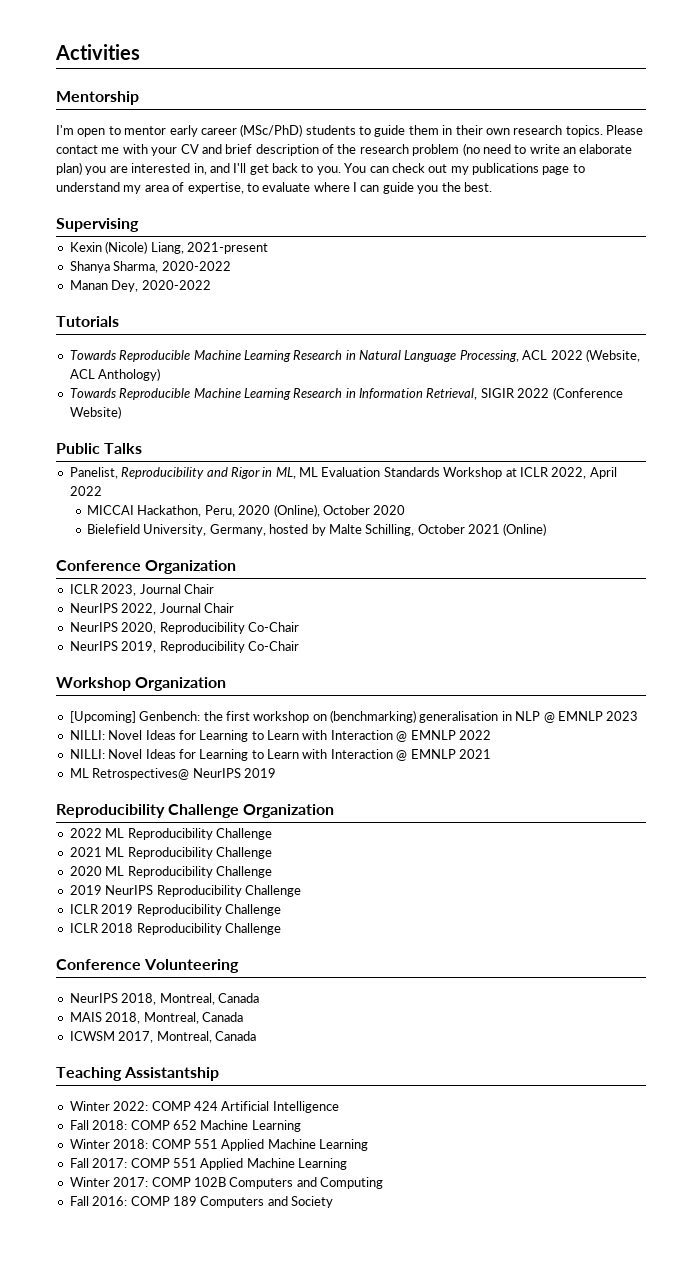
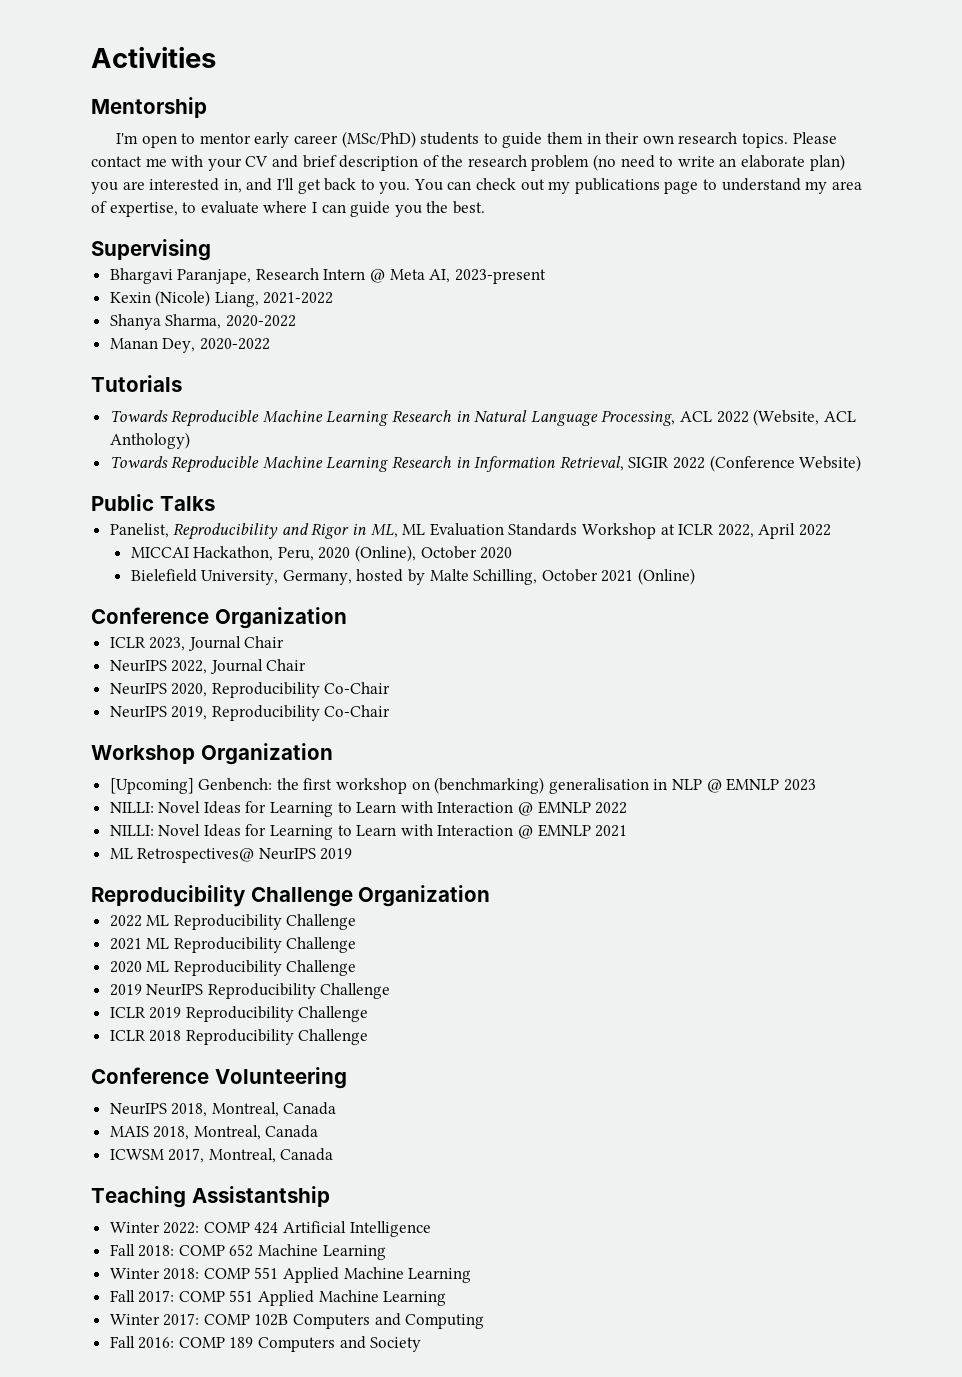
+ Bhargavi Paranjape, Research Intern @ Meta AI, 2023-present
- Kexin (Nicole) Liang, 2021-present
+ Kexin (Nicole) Liang, 2021-2022

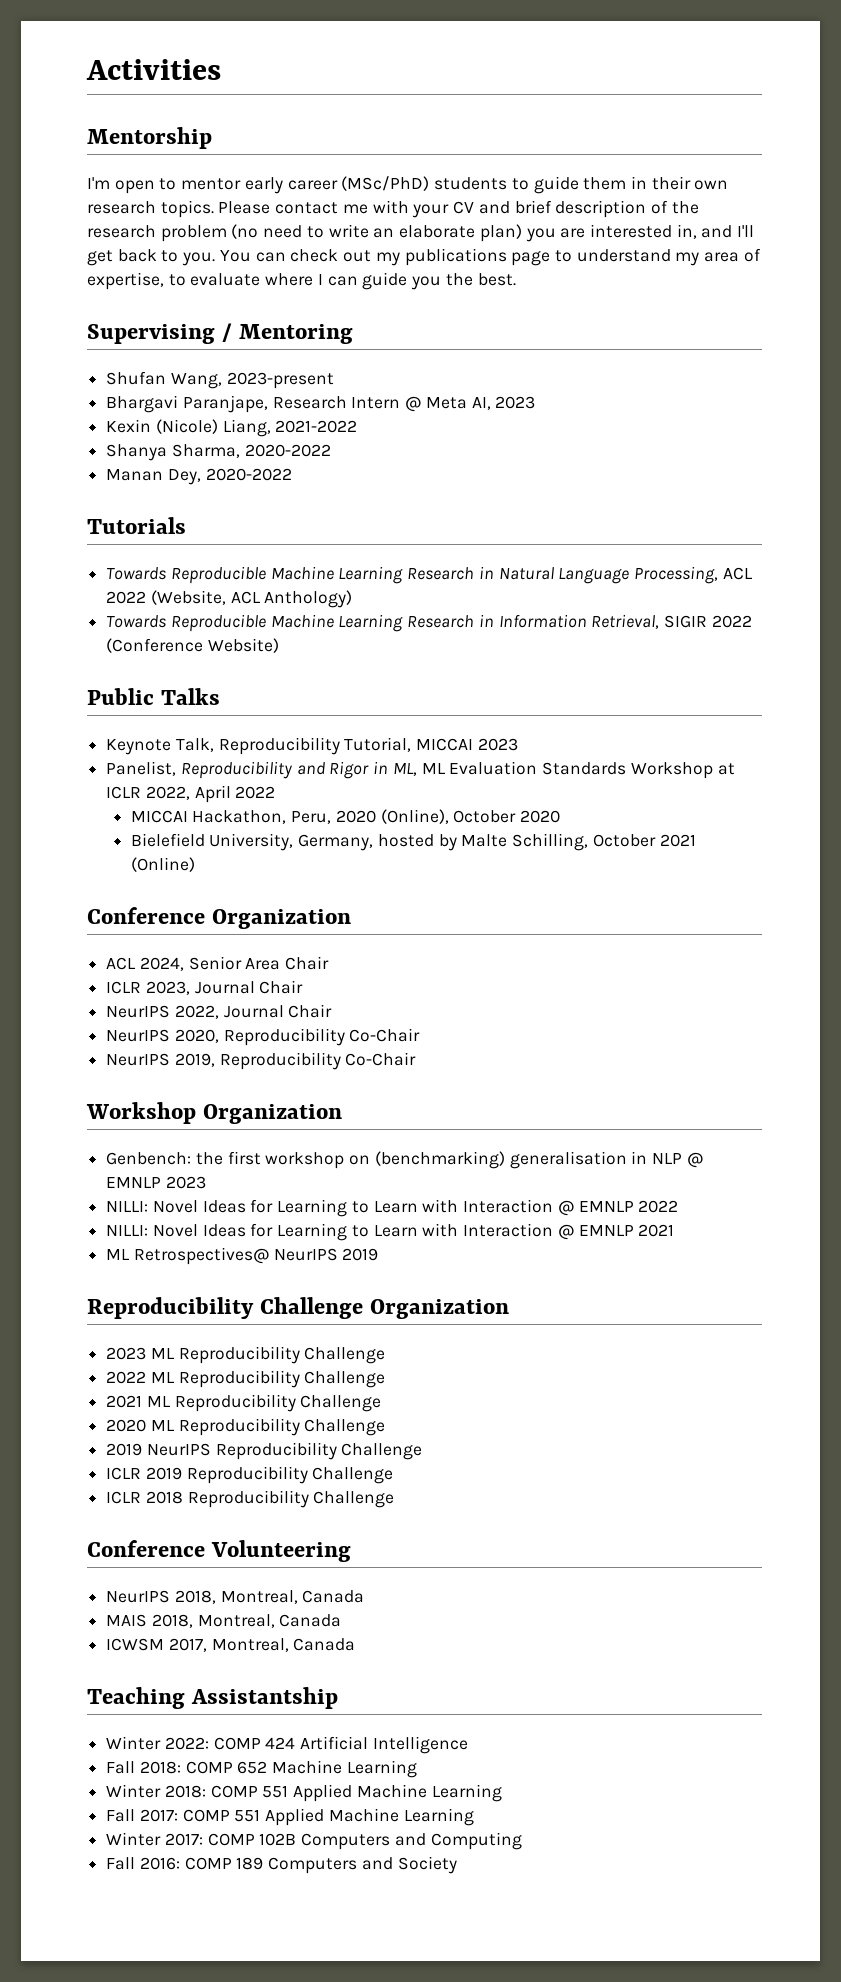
- Supervising
+ Supervising / Mentoring
+ Shufan Wang, 2023-present
- Bhargavi Paranjape, Research Intern @ Meta AI, 2023-present
+ Bhargavi Paranjape, Research Intern @ Meta AI, 2023
+ Keynote Talk, Reproducibility Tutorial, MICCAI 2023
+ ACL 2024, Senior Area Chair
- [Upcoming] Genbench: the first workshop on (benchmarking) generalisation in NLP @ EMNLP 2023
+ Genbench: the first workshop on (benchmarking) generalisation in NLP @ EMNLP 2023
+ 2023 ML Reproducibility Challenge

